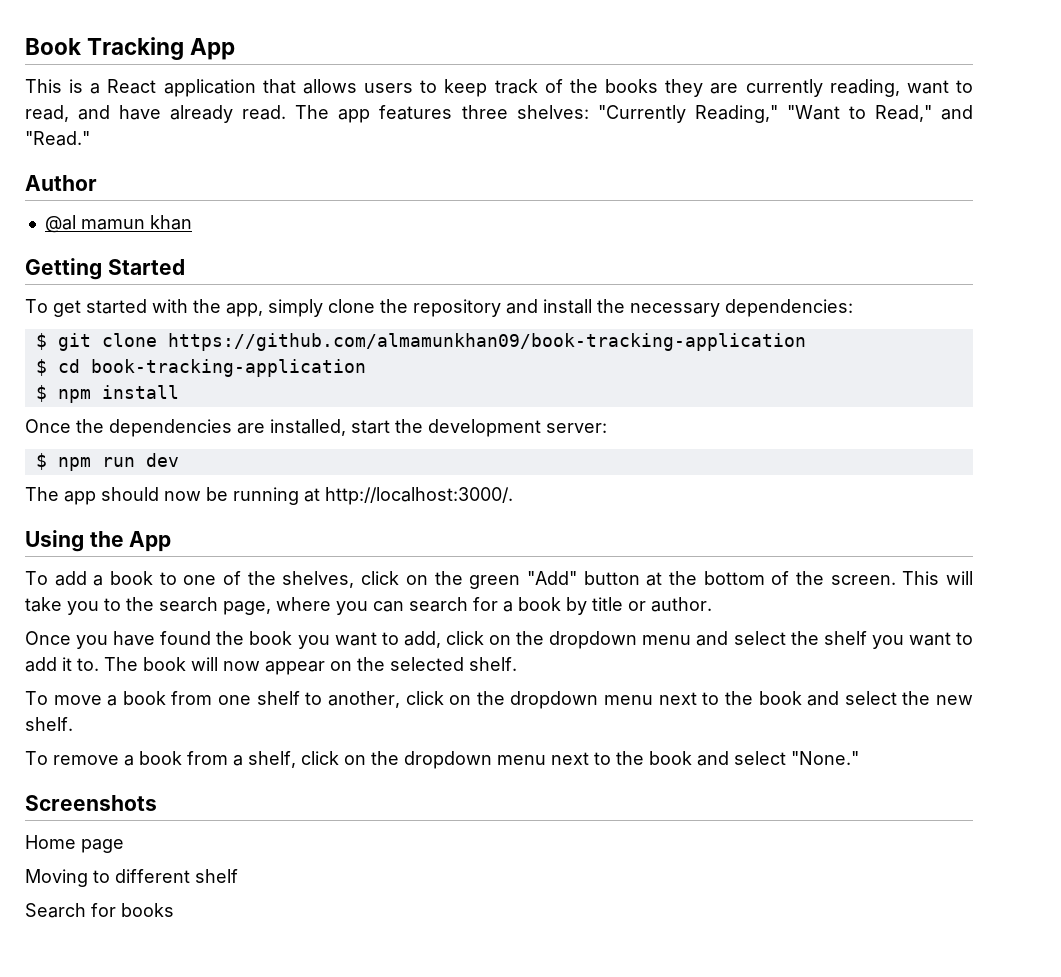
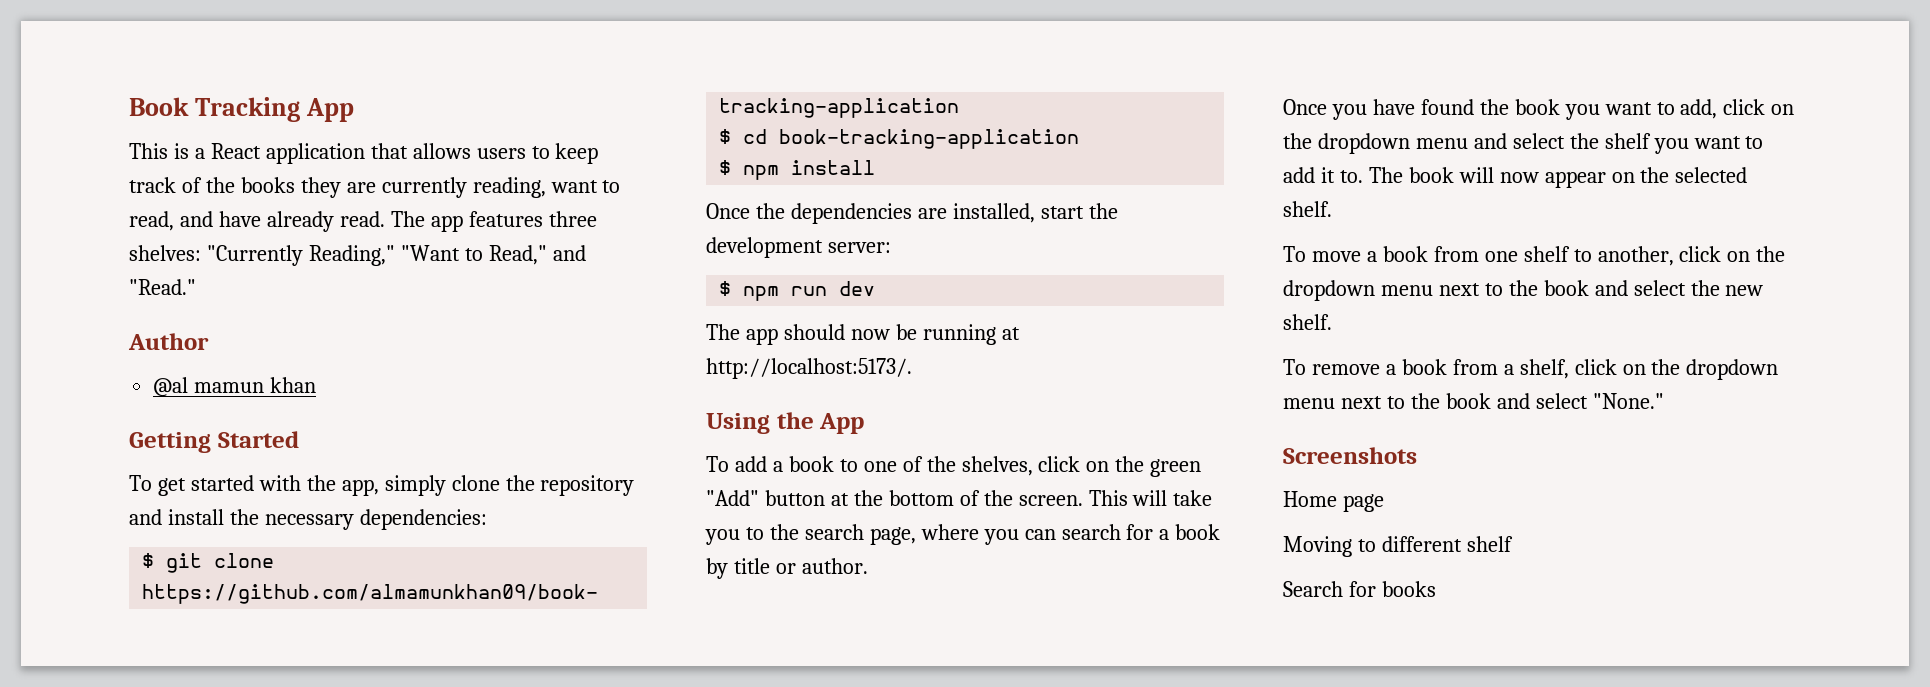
- The app should now be running at http://localhost:3000/.
+ The app should now be running at http://localhost:5173/.

